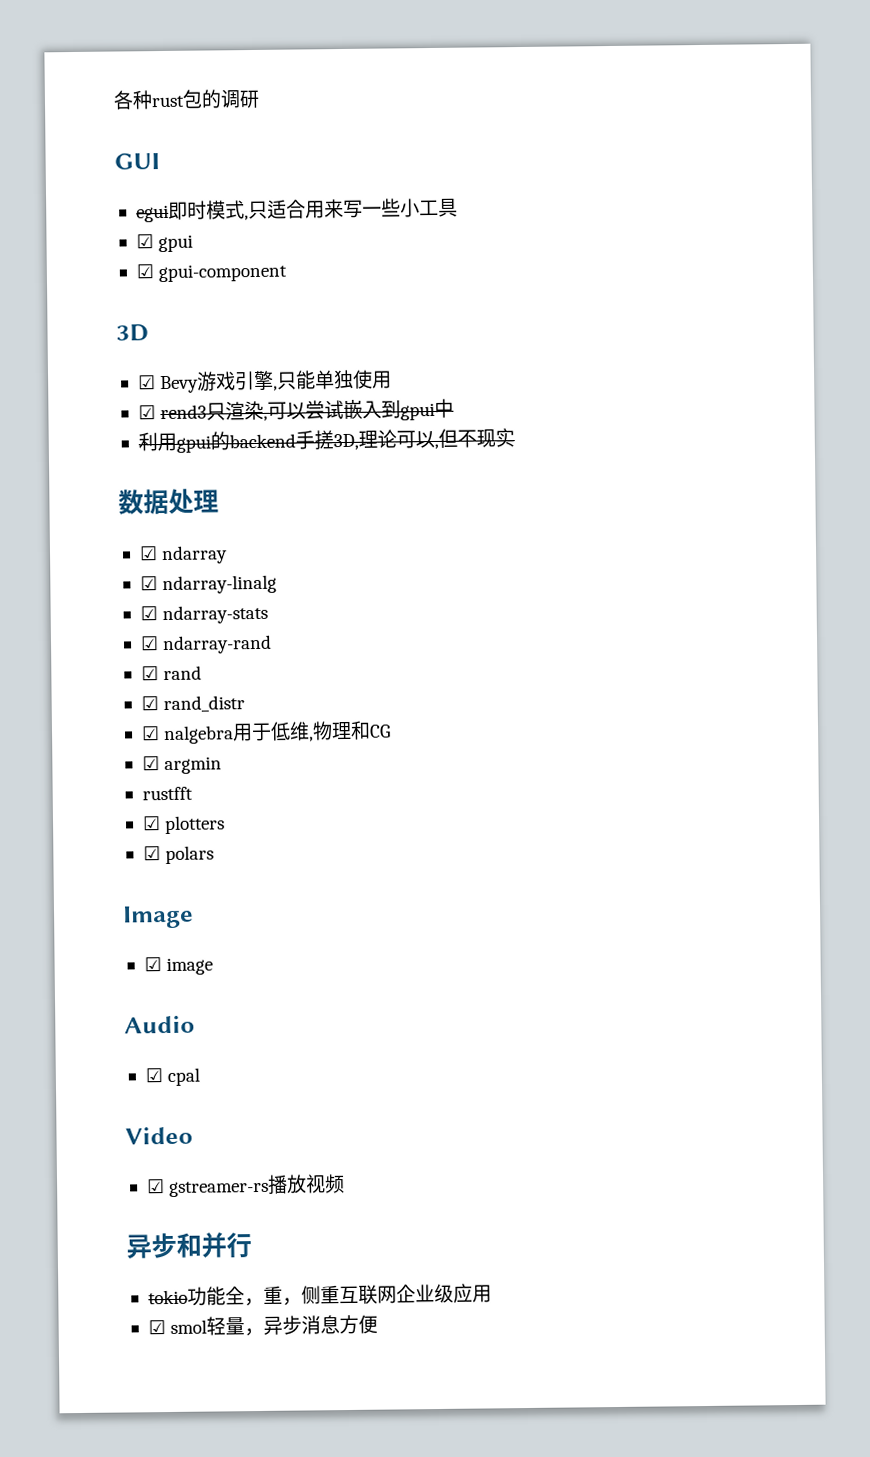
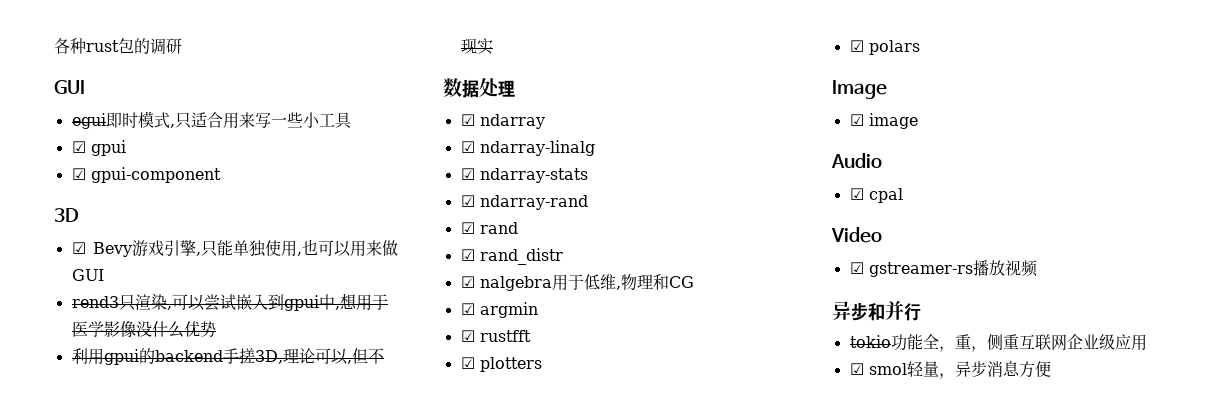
- ☑ Bevy游戏引擎,只能单独使用
- ☑ rend3只渲染,可以尝试嵌入到gpui中
+ ☑ Bevy游戏引擎,只能单独使用,也可以用来做GUI
+ rend3只渲染,可以尝试嵌入到gpui中,想用于医学影像没什么优势
- rustfft
+ ☑ rustfft

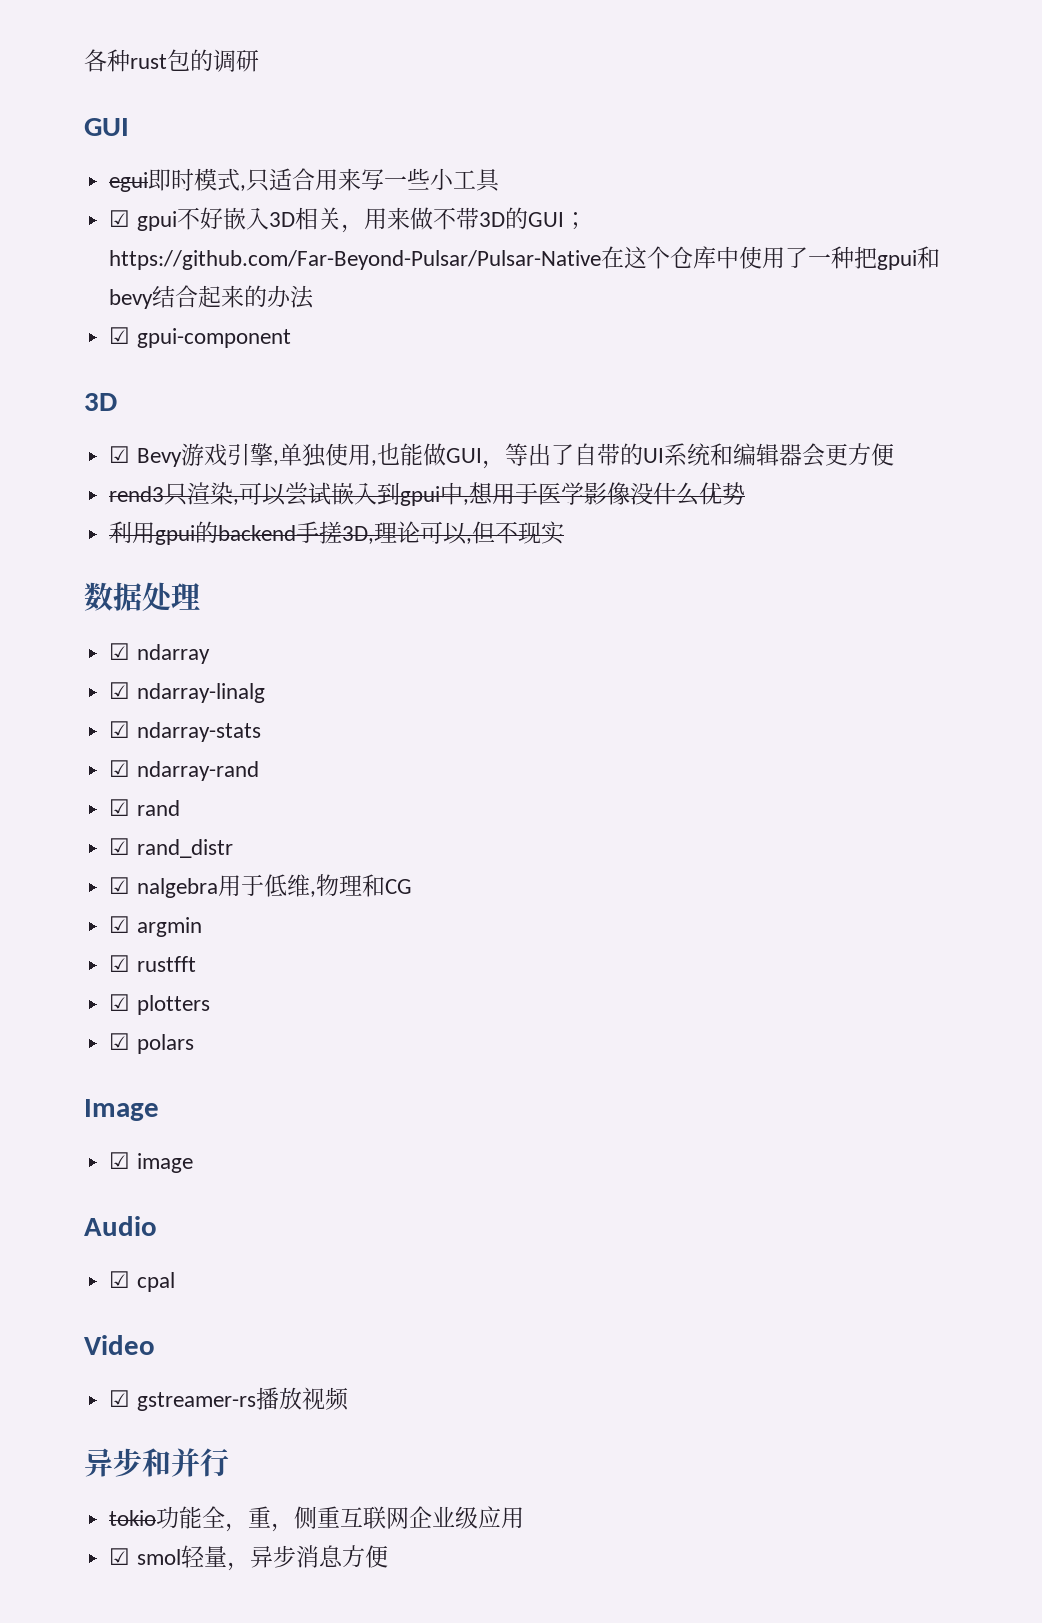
- ☑ gpui
+ ☑ gpui不好嵌入3D相关，用来做不带3D的GUI；https://github.com/Far-Beyond-Pulsar/Pulsar-Native在这个仓库中使用了一种把gpui和bevy结合起来的办法
- ☑ Bevy游戏引擎,只能单独使用,也可以用来做GUI
+ ☑ Bevy游戏引擎,单独使用,也能做GUI，等出了自带的UI系统和编辑器会更方便

